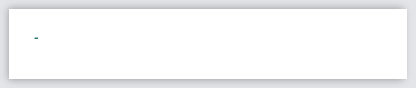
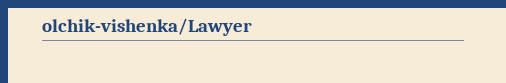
- -
+ olchik-vishenka/Lawyer

